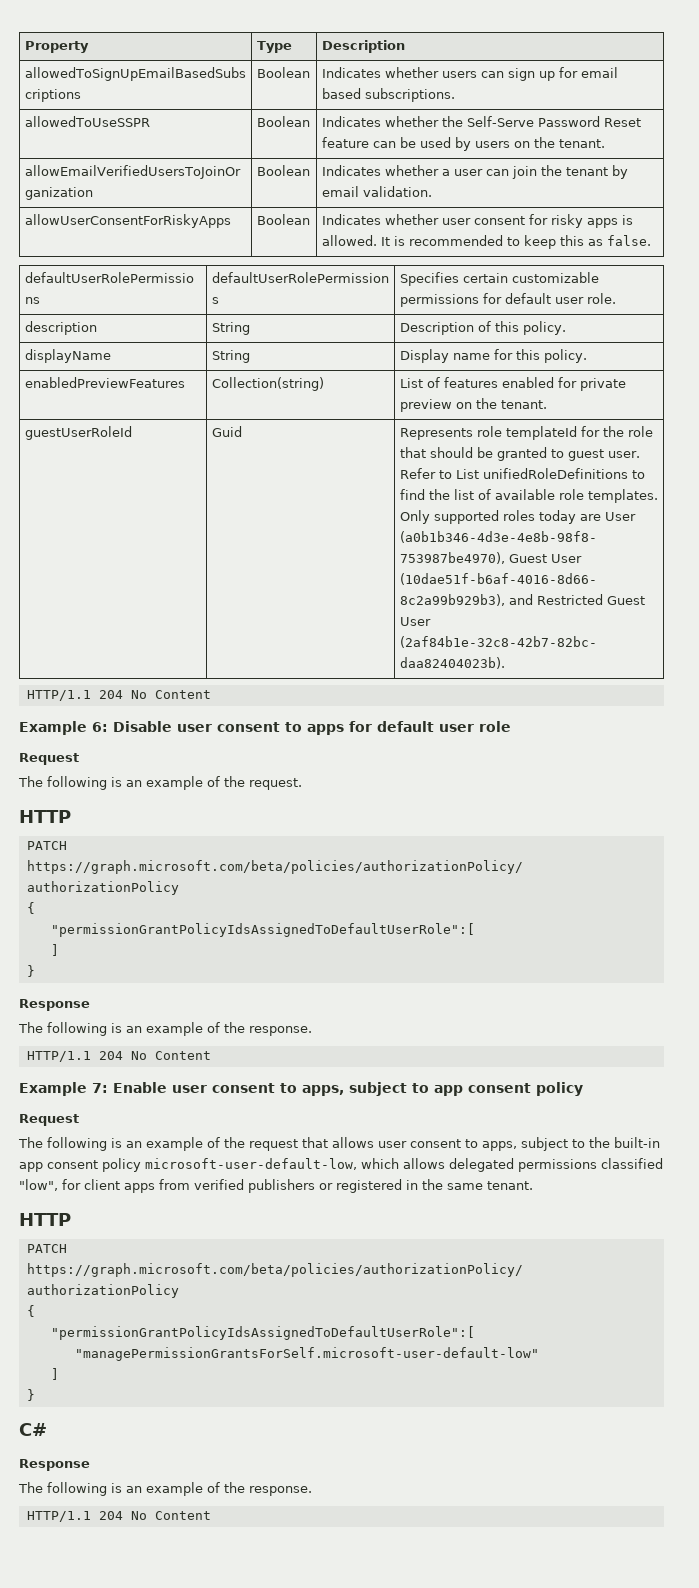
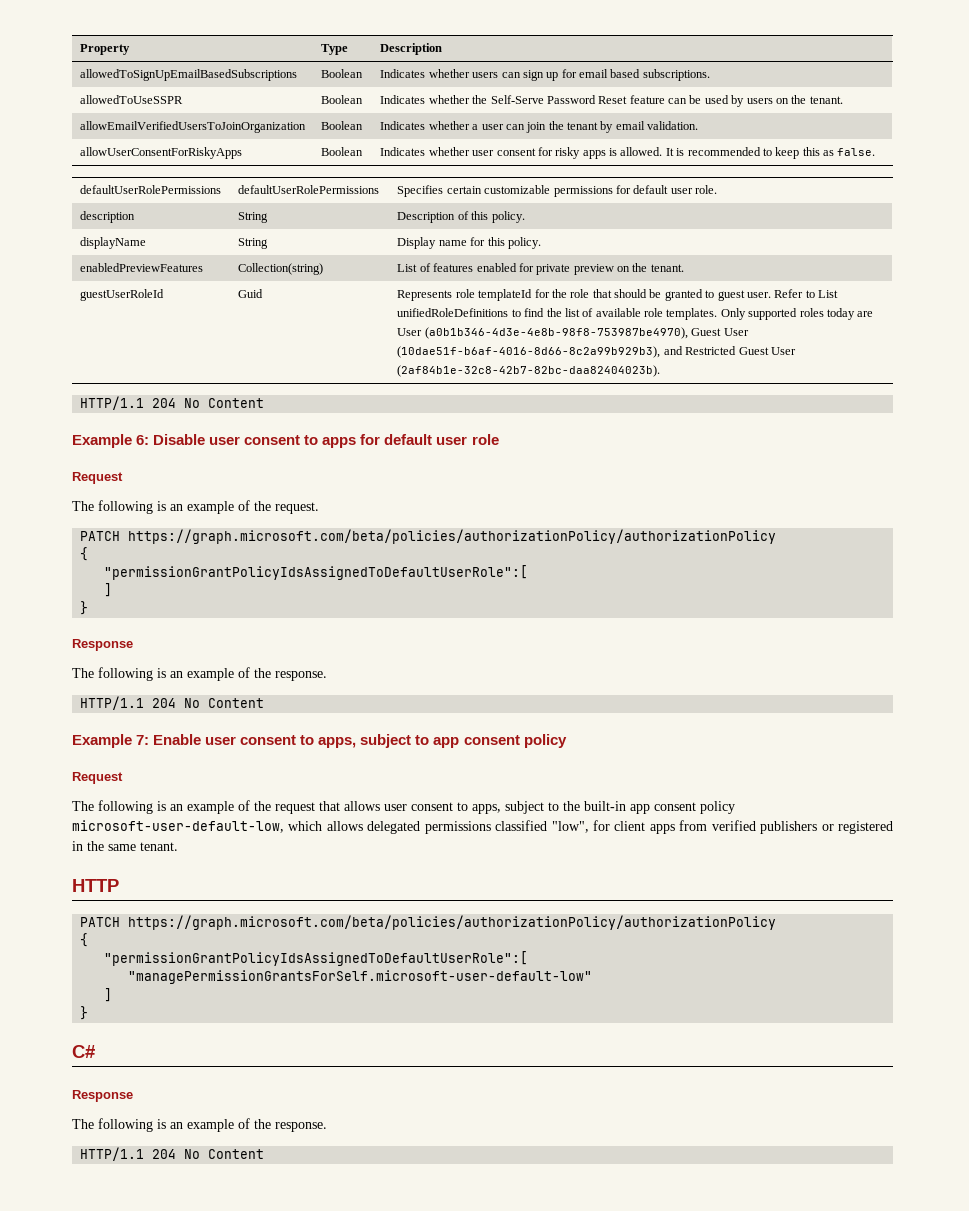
  The following is an example of the request.
- HTTP

